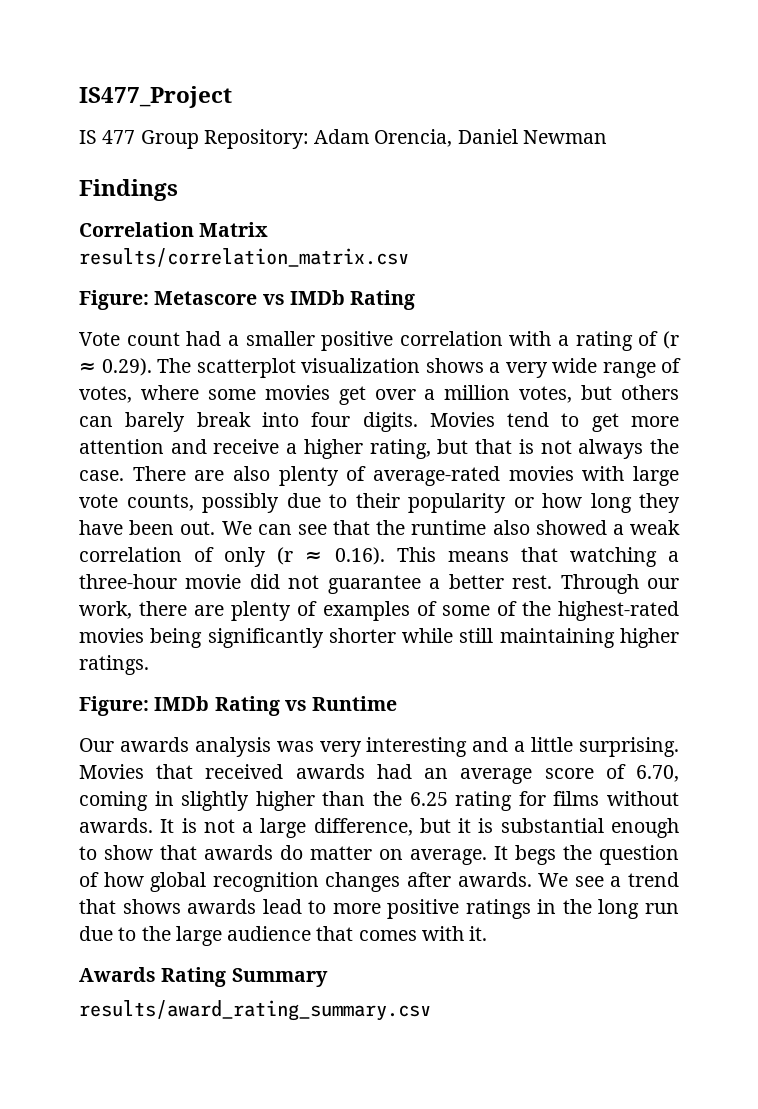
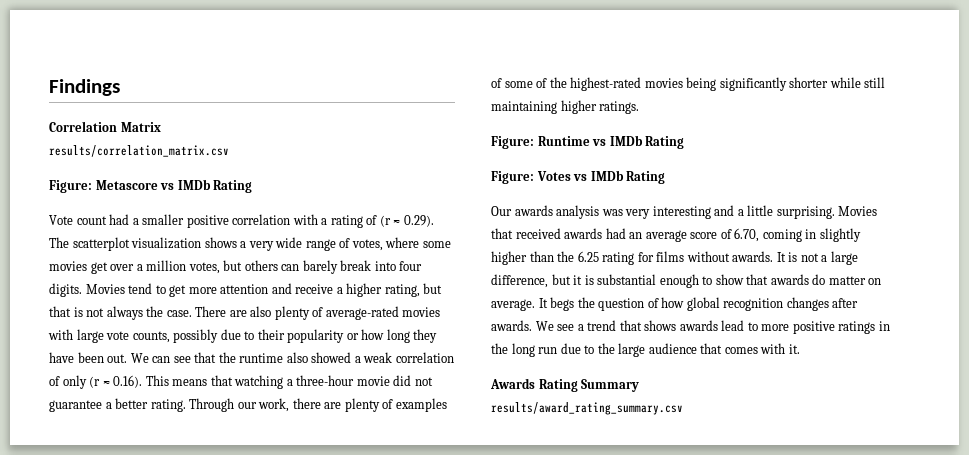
- IS477_Project
- IS 477 Group Repository: Adam Orencia, Daniel Newman
- We can see that the runtime also showed a weak correlation of only (r ≈ 0.16). This means that watching a three-hour movie did not guarantee a better rest.
+ We can see that the runtime also showed a weak correlation of only (r ≈ 0.16). This means that watching a three-hour movie did not guarantee a better rating.
- Figure: IMDb Rating vs Runtime
+ Figure: Runtime vs IMDb Rating
+ Figure: Votes vs IMDb Rating

